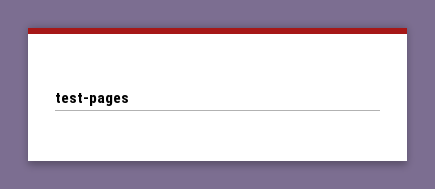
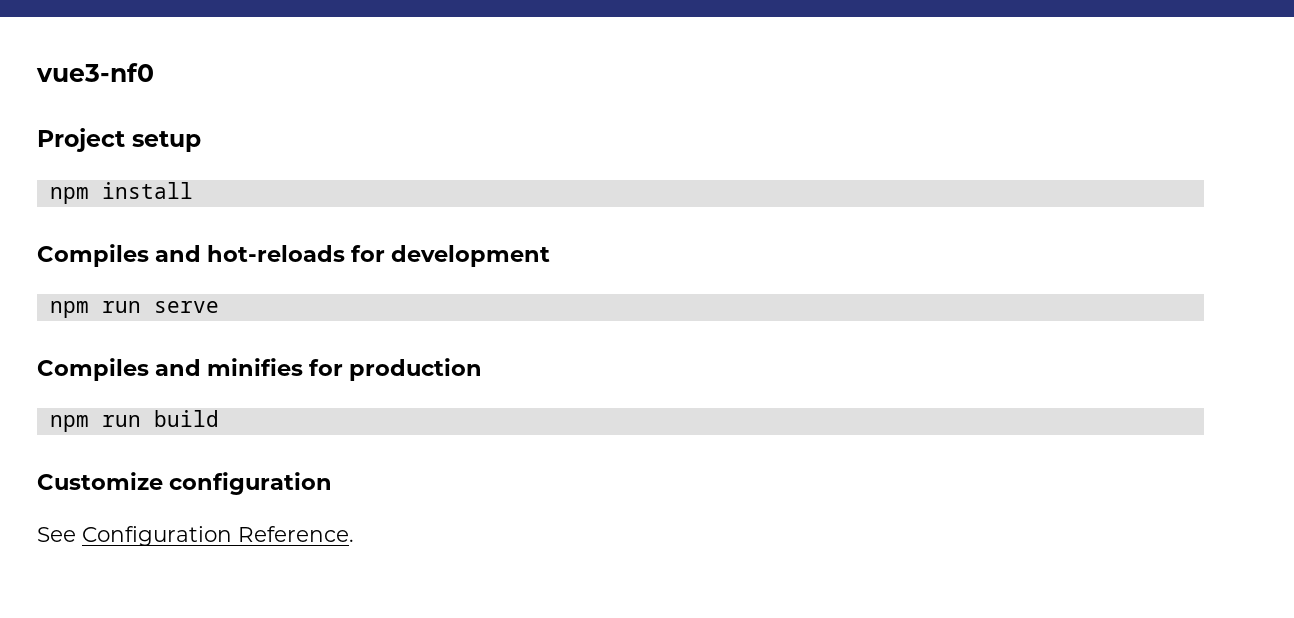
- test-pages
+ vue3-nf0
+ Project setup
+ npm install
+ Compiles and hot-reloads for development
+ npm run serve
+ Compiles and minifies for production
+ npm run build
+ Customize configuration
+ See Configuration Reference.

